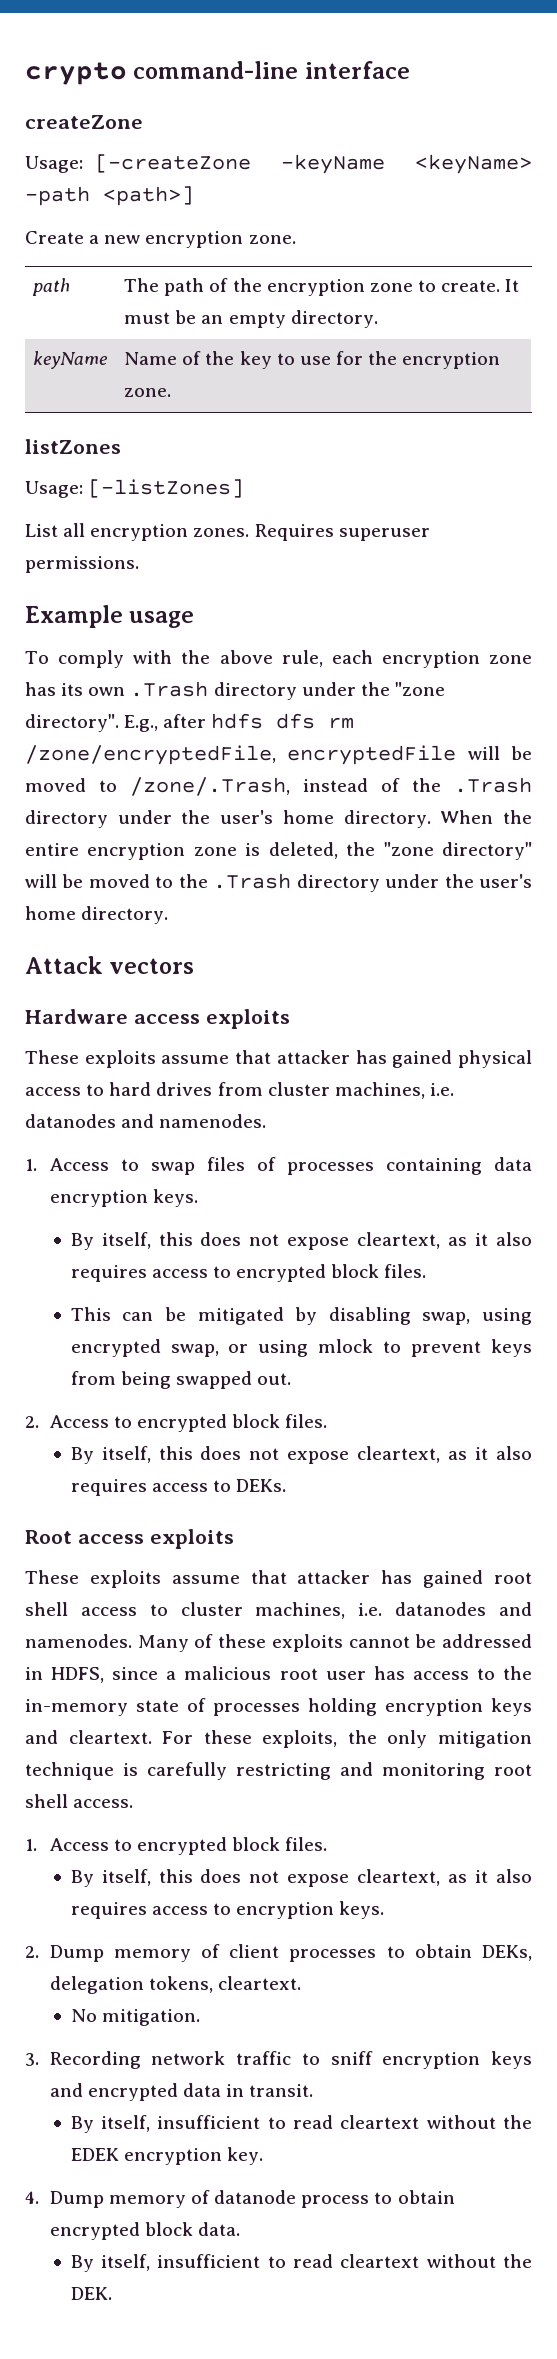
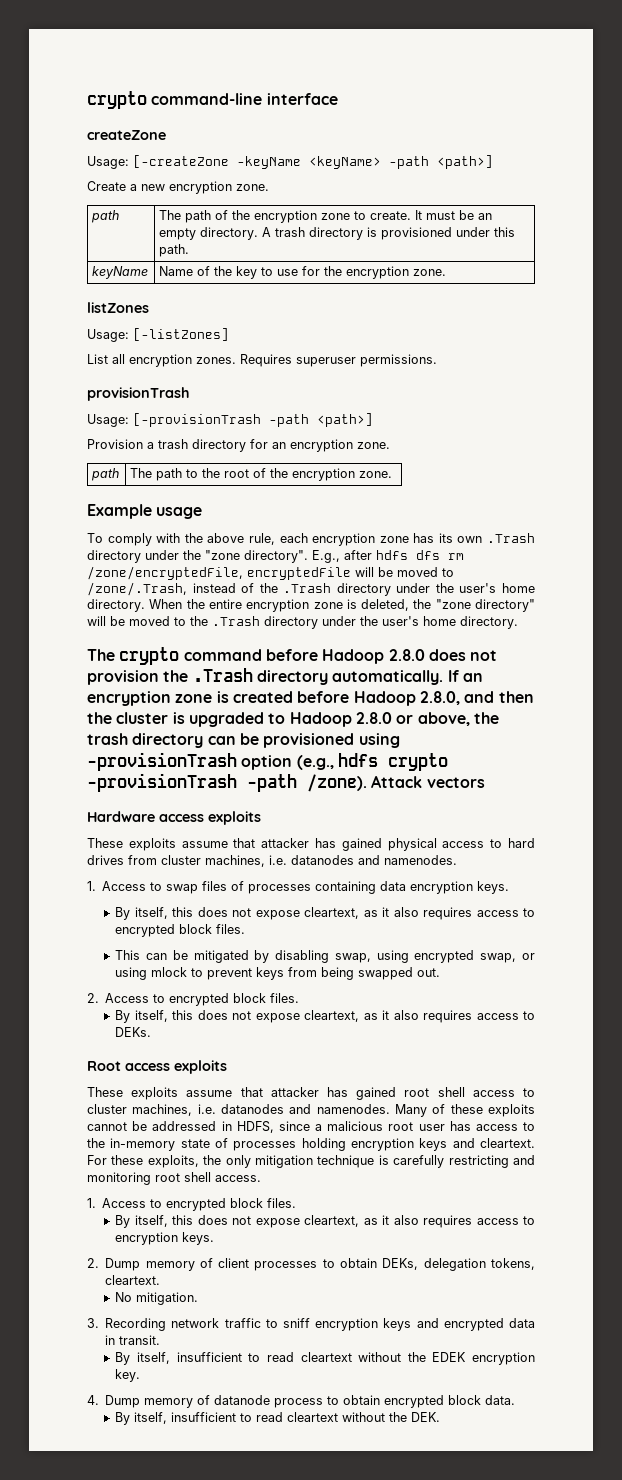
- path | The path of the encryption zone to create. It must be an empty directory.
+ path | The path of the encryption zone to create. It must be an empty directory. A trash directory is provisioned under this path.
+ provisionTrash
+ Usage: [-provisionTrash -path <path>]
+ Provision a trash directory for an encryption zone.
+ path | The path to the root of the encryption zone.
+ The crypto command before Hadoop 2.8.0 does not provision the .Trash directory automatically. If an encryption zone is created before Hadoop 2.8.0, and then the cluster is upgraded to Hadoop 2.8.0 or above, the trash directory can be provisioned using -provisionTrash option (e.g., hdfs crypto -provisionTrash -path /zone).

